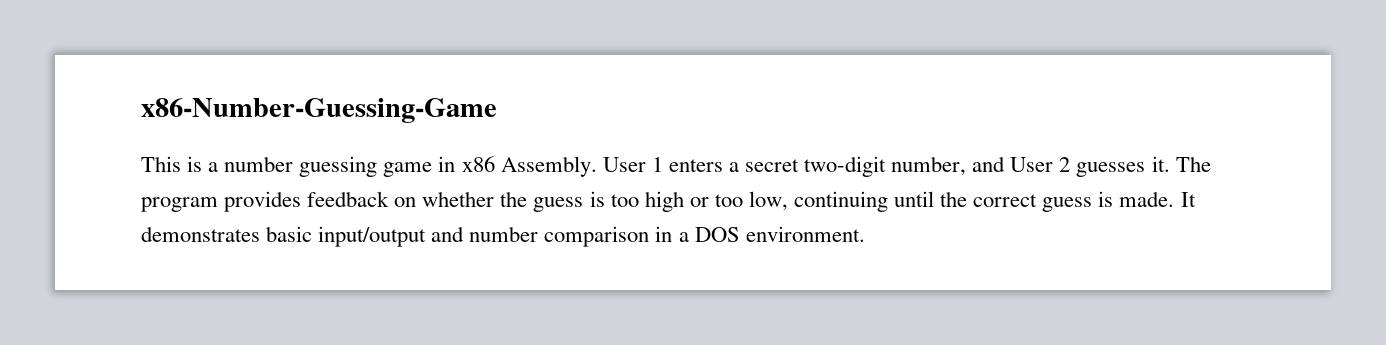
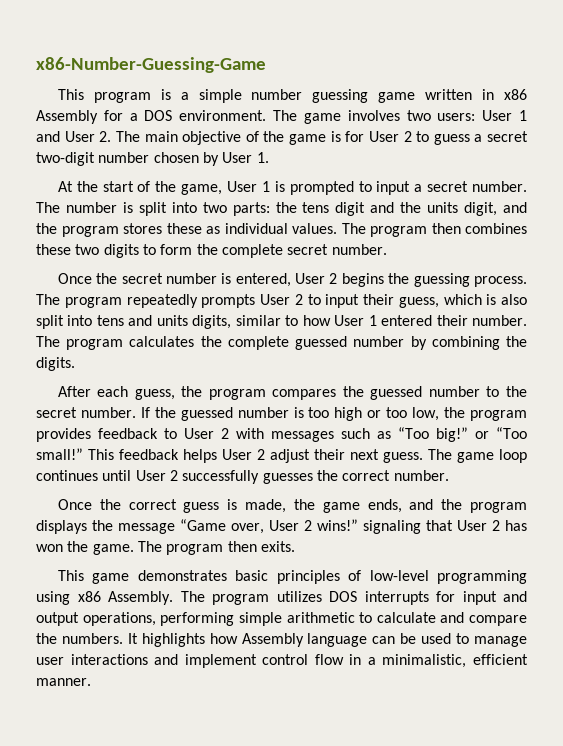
- This is a number guessing game in x86 Assembly. User 1 enters a secret two-digit number, and User 2 guesses it. The program provides feedback on whether the guess is too high or too low, continuing until the correct guess is made. It demonstrates basic input/output and number comparison in a DOS environment.
+ This program is a simple number guessing game written in x86 Assembly for a DOS environment. The game involves two users: User 1 and User 2. The main objective of the game is for User 2 to guess a secret two-digit number chosen by User 1.
+ At the start of the game, User 1 is prompted to input a secret number. The number is split into two parts: the tens digit and the units digit, and the program stores these as individual values. The program then combines these two digits to form the complete secret number.
+ Once the secret number is entered, User 2 begins the guessing process. The program repeatedly prompts User 2 to input their guess, which is also split into tens and units digits, similar to how User 1 entered their number. The program calculates the complete guessed number by combining the digits.
+ After each guess, the program compares the guessed number to the secret number. If the guessed number is too high or too low, the program provides feedback to User 2 with messages such as “Too big!” or “Too small!” This feedback helps User 2 adjust their next guess. The game loop continues until User 2 successfully guesses the correct number.
+ Once the correct guess is made, the game ends, and the program displays the message “Game over, User 2 wins!” signaling that User 2 has won the game. The program then exits.
+ This game demonstrates basic principles of low-level programming using x86 Assembly. The program utilizes DOS interrupts for input and output operations, performing simple arithmetic to calculate and compare the numbers. It highlights how Assembly language can be used to manage user interactions and implement control flow in a minimalistic, efficient manner.

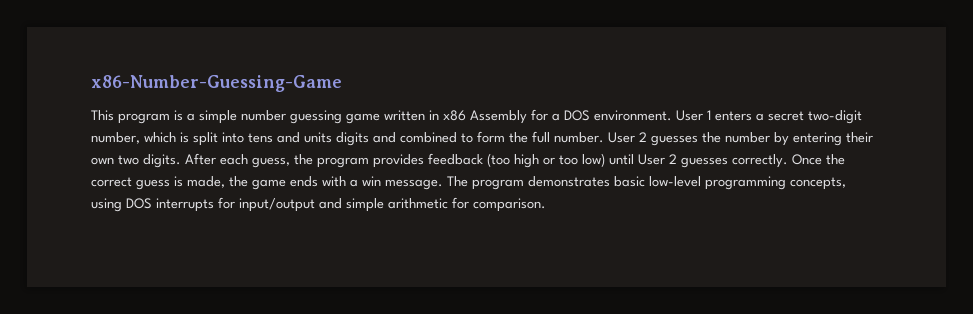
- The game involves two users: User 1 and User 2. The main objective of the game is for User 2 to guess a secret two-digit number chosen by User 1.
- At the start of the game, User 1 is prompted to input a secret number. The number is split into two parts: the tens digit and the units digit, and the program stores these as individual values. The program then combines these two digits to form the complete secret number.
- Once the secret number is entered, User 2 begins the guessing process. The program repeatedly prompts User 2 to input their guess, which is also split into tens and units digits, similar to how User 1 entered their number. The program calculates the complete guessed number by combining the digits.
- After each guess, the program compares the guessed number to the secret number. If the guessed number is too high or too low, the program provides feedback to User 2 with messages such as “Too big!” or “Too small!” This feedback helps User 2 adjust their next guess. The game loop continues until User 2 successfully guesses the correct number.
- Once the correct guess is made, the game ends, and the program displays the message “Game over, User 2 wins!” signaling that User 2 has won the game. The program then exits.
- This game demonstrates basic principles of low-level programming using x86 Assembly. The program utilizes DOS interrupts for input and output operations, performing simple arithmetic to calculate and compare the numbers. It highlights how Assembly language can be used to manage user interactions and implement control flow in a minimalistic, efficient manner.
+ User 1 enters a secret two-digit number, which is split into tens and units digits and combined to form the full number. User 2 guesses the number by entering their own two digits. After each guess, the program provides feedback (too high or too low) until User 2 guesses correctly. Once the correct guess is made, the game ends with a win message. The program demonstrates basic low-level programming concepts, using DOS interrupts for input/output and simple arithmetic for comparison.

